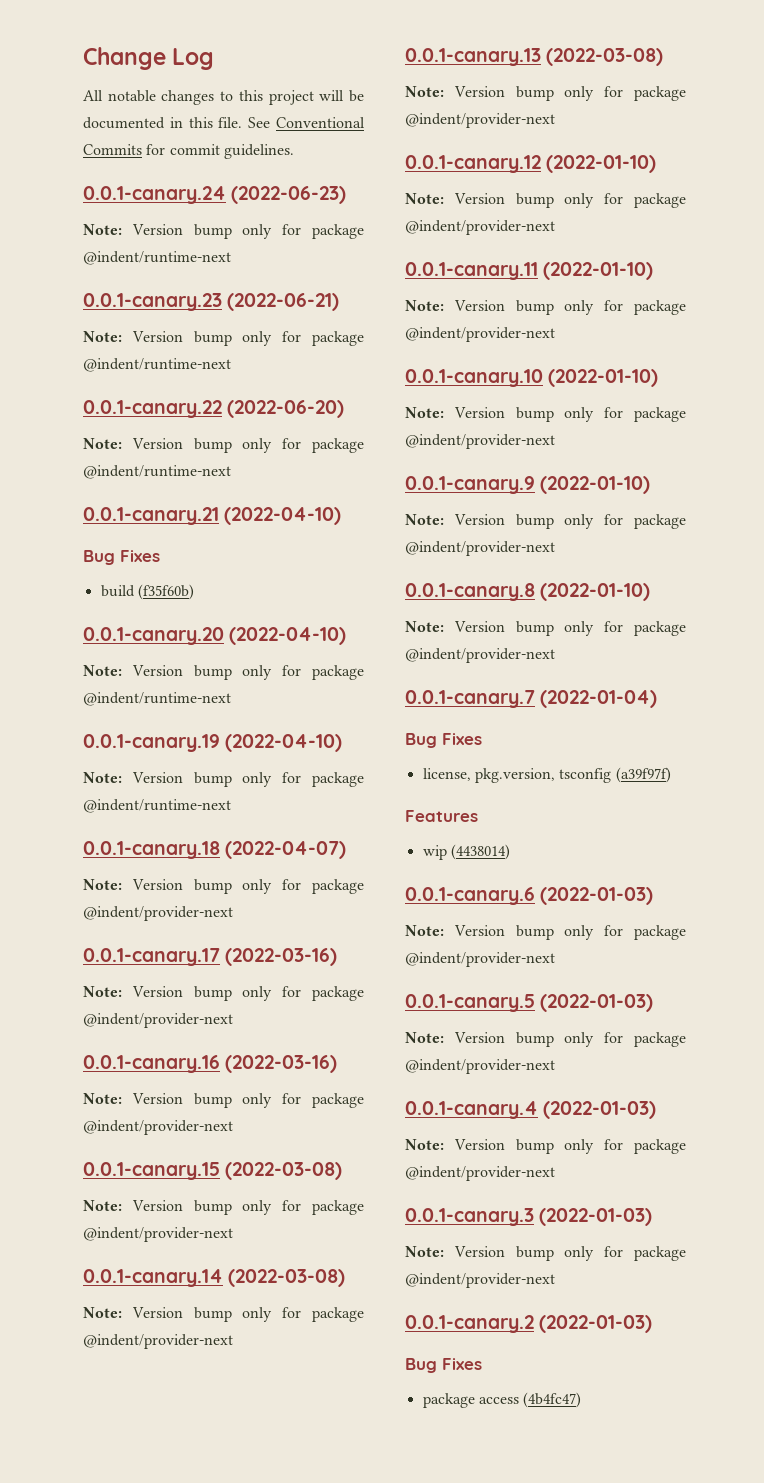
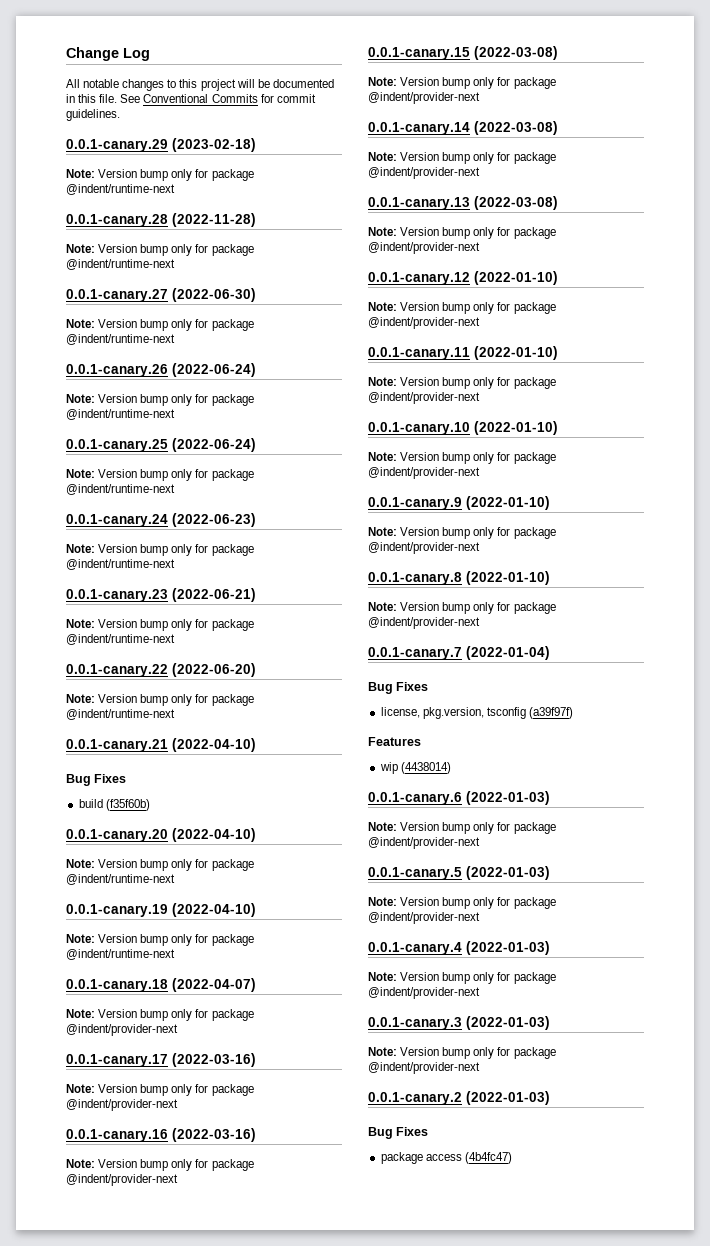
+ 0.0.1-canary.29 (2023-02-18)
+ Note: Version bump only for package @indent/runtime-next
+ 0.0.1-canary.28 (2022-11-28)
+ Note: Version bump only for package @indent/runtime-next
+ 0.0.1-canary.27 (2022-06-30)
+ Note: Version bump only for package @indent/runtime-next
+ 0.0.1-canary.26 (2022-06-24)
+ Note: Version bump only for package @indent/runtime-next
+ 0.0.1-canary.25 (2022-06-24)
+ Note: Version bump only for package @indent/runtime-next

